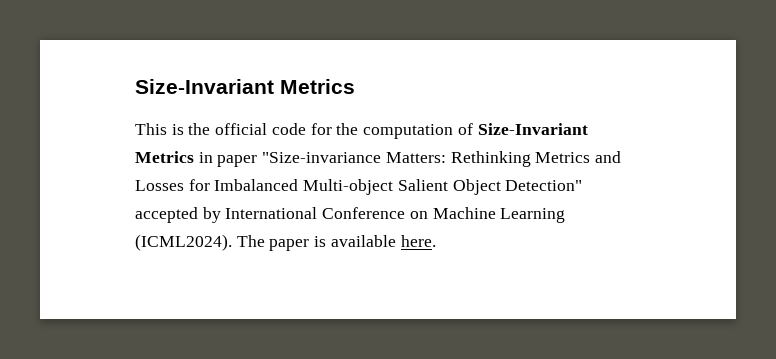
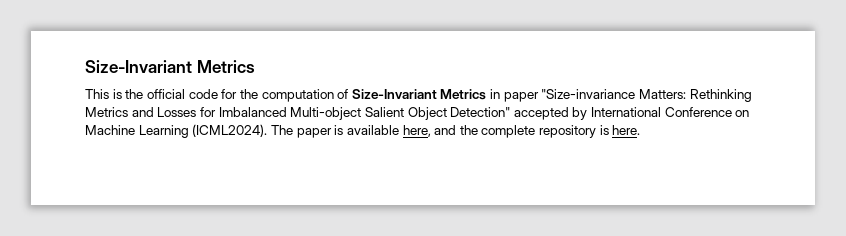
- The paper is available here.
+ The paper is available here, and the complete repository is here.

